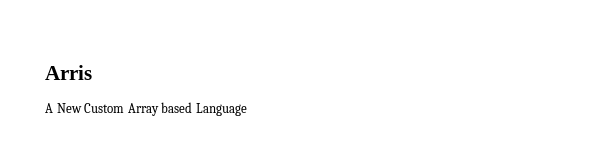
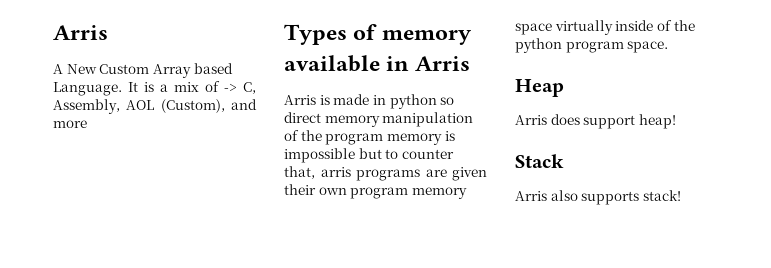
- A New Custom Array based Language
+ A New Custom Array based Language. It is a mix of -> C, Assembly, AOL (Custom), and more
+ Types of memory available in Arris
+ Arris is made in python so direct memory manipulation of the program memory is impossible but to counter that, arris programs are given their own program memory space virtually inside of the python program space.
+ Heap
+ Arris does support heap!
+ Stack
+ Arris also supports stack!

